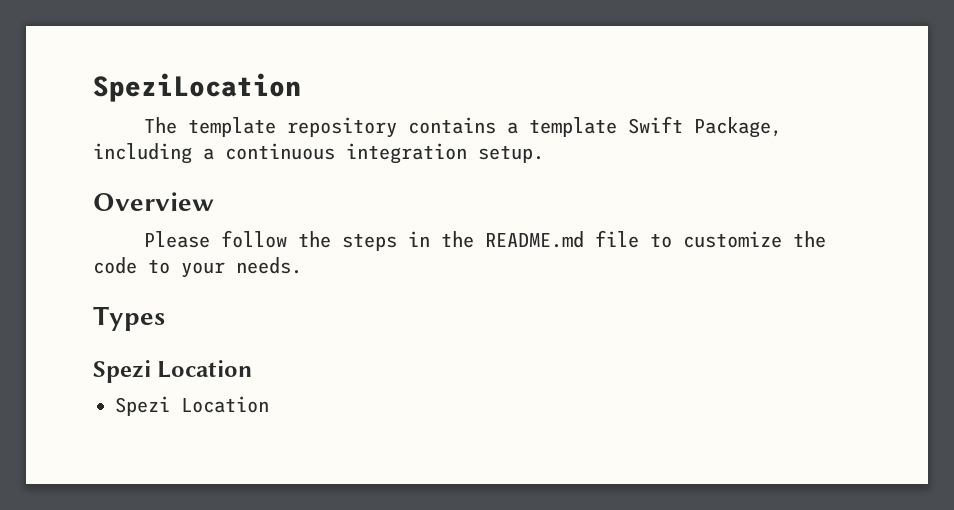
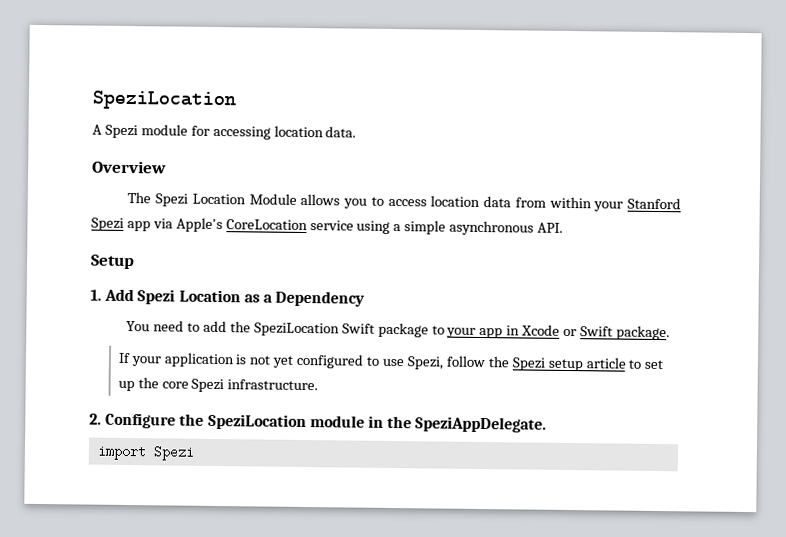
- The template repository contains a template Swift Package, including a continuous integration setup.
+ A Spezi module for accessing location data.
  Overview
- Please follow the steps in the README.md file to customize the code to your needs.
- Types
- Spezi Location
- Spezi Location
+ The Spezi Location Module allows you to access location data from within your Stanford Spezi app via Apple's CoreLocation service using a simple asynchronous API.
+ Setup
+ 1. Add Spezi Location as a Dependency
+ You need to add the SpeziLocation Swift package to your app in Xcode or Swift package.
+ If your application is not yet configured to use Spezi, follow the Spezi setup article to set up the core Spezi infrastructure.
+ 2. Configure the SpeziLocation module in the SpeziAppDelegate.
+ import Spezi

